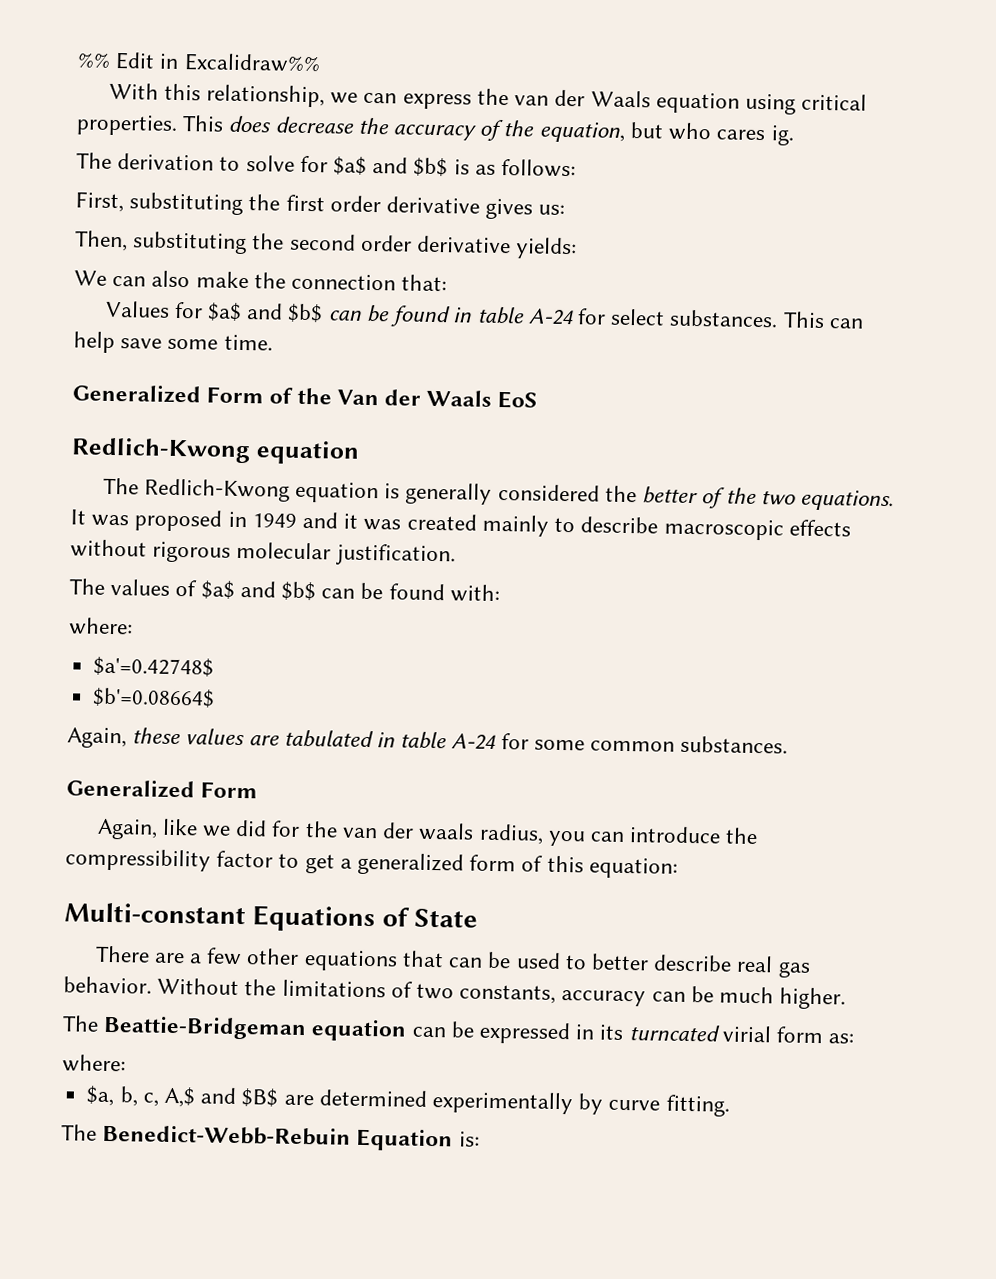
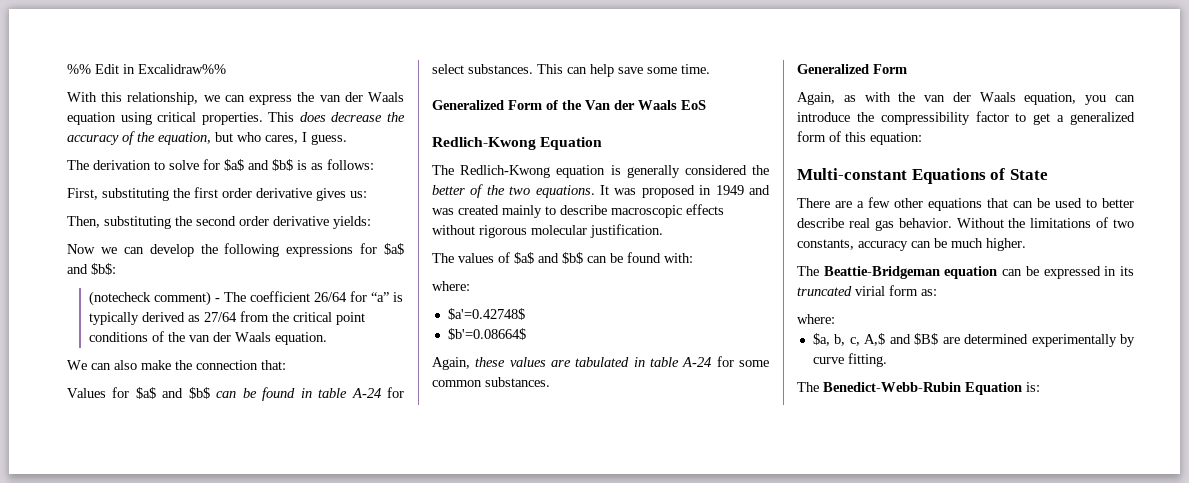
- This does decrease the accuracy of the equation, but who cares ig.
+ This does decrease the accuracy of the equation, but who cares, I guess.
+ Now we can develop the following expressions for $a$ and $b$:
+ (notecheck comment) - The coefficient 26/64 for “a” is typically derived as 27/64 from the critical point conditions of the van der Waals equation.
  Generalized Form of the Van der Waals EoS
- Redlich-Kwong equation
+ Redlich-Kwong Equation
- It was proposed in 1949 and it was created mainly to describe macroscopic effects without rigorous molecular justification.
+ It was proposed in 1949 and was created mainly to describe macroscopic effects without rigorous molecular justification.
- Again, like we did for the van der waals radius, you can introduce the compressibility factor to get a generalized form of this equation:
+ Again, as with the van der Waals equation, you can introduce the compressibility factor to get a generalized form of this equation:
- The Beattie-Bridgeman equation can be expressed in its turncated virial form as:
+ The Beattie-Bridgeman equation can be expressed in its truncated virial form as:
- The Benedict-Webb-Rebuin Equation is:
+ The Benedict-Webb-Rubin Equation is:

